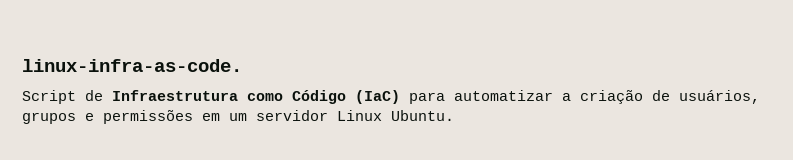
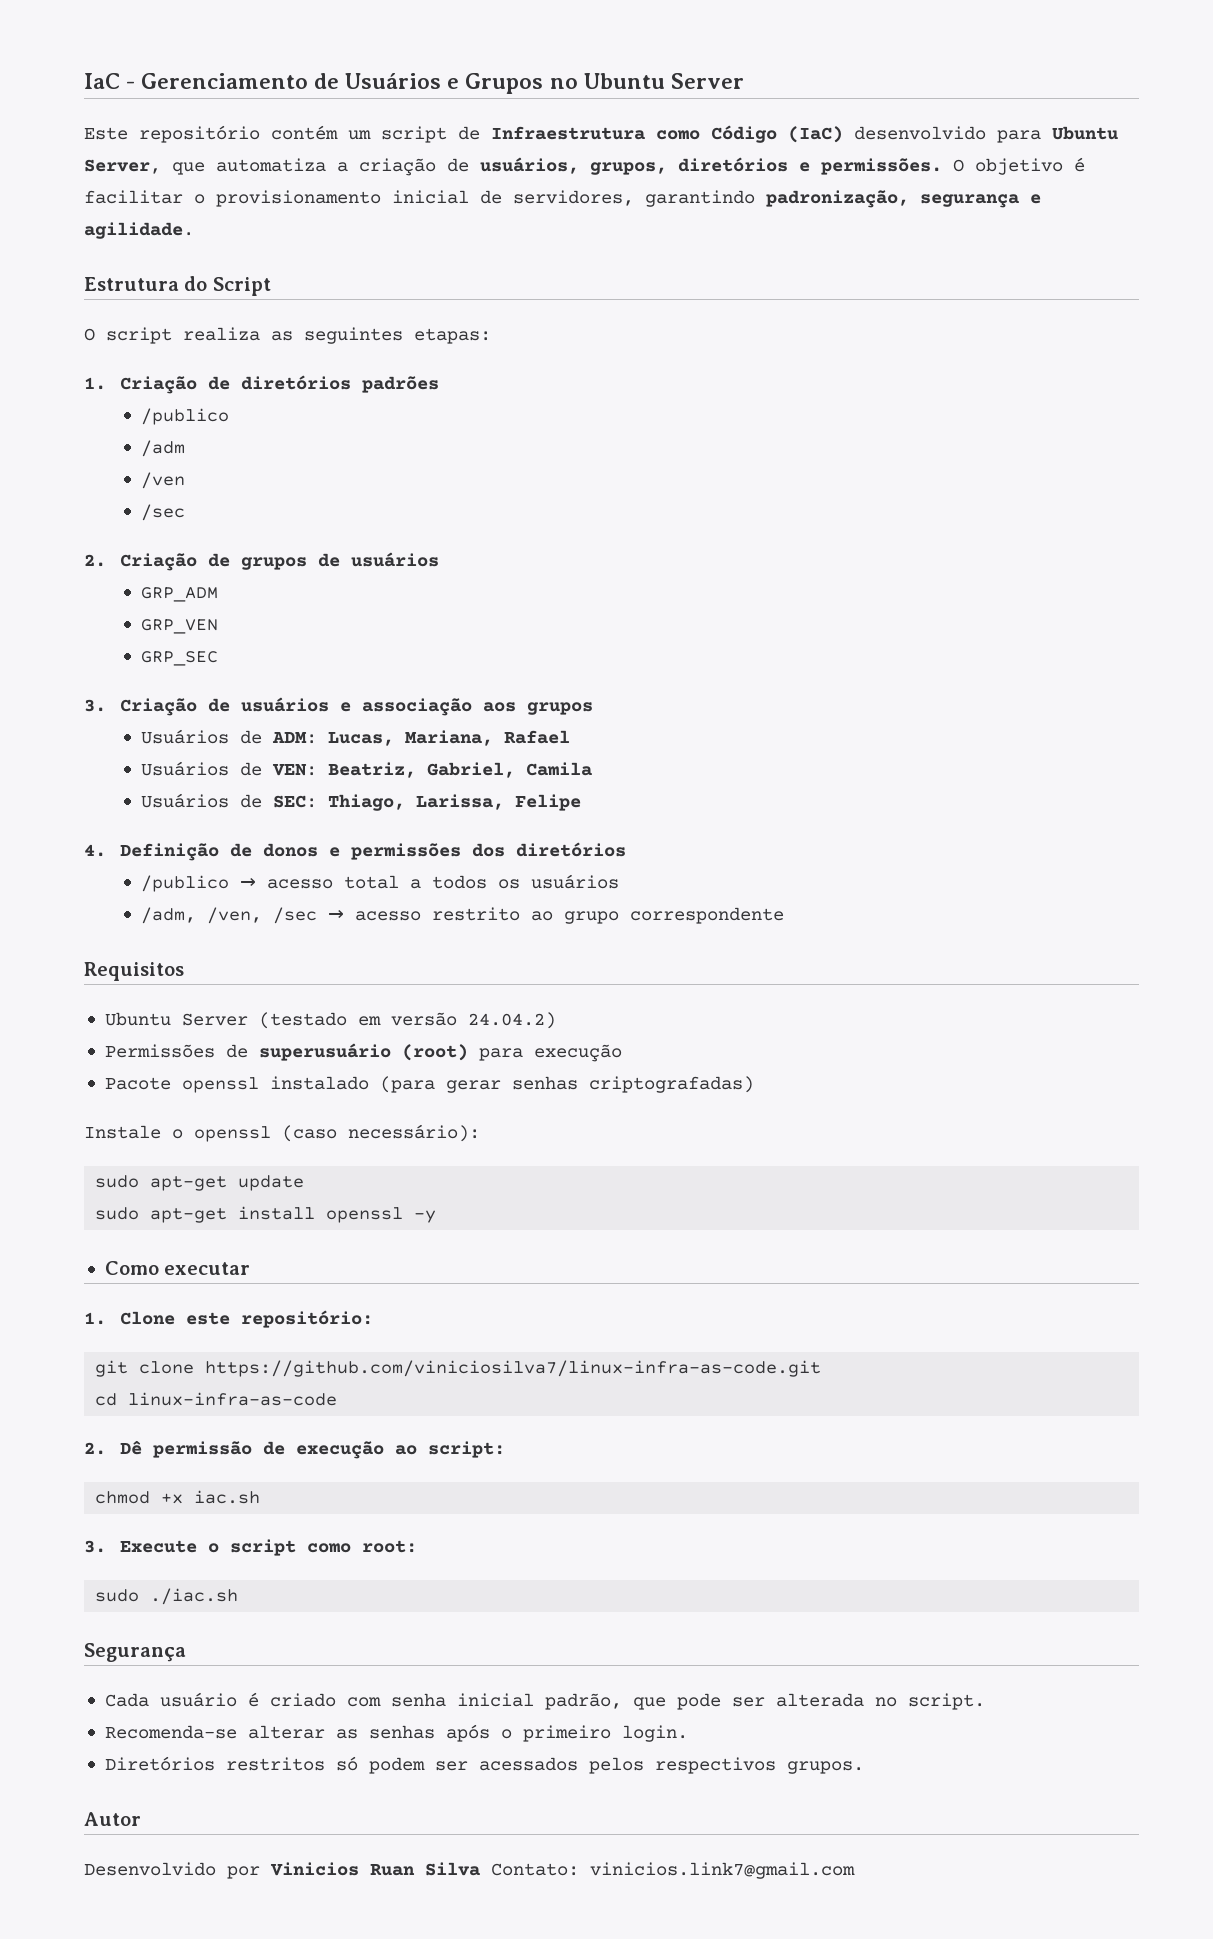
- linux-infra-as-code.
- Script de Infraestrutura como Código (IaC) para automatizar a criação de usuários, grupos e permissões em um servidor Linux Ubuntu.
+ IaC - Gerenciamento de Usuários e Grupos no Ubuntu Server
+ Este repositório contém um script de Infraestrutura como Código (IaC) desenvolvido para Ubuntu Server, que automatiza a criação de usuários, grupos, diretórios e permissões. O objetivo é facilitar o provisionamento inicial de servidores, garantindo padronização, segurança e agilidade.
+ Estrutura do Script
+ O script realiza as seguintes etapas:
+ 1. Criação de diretórios padrões
+ /publico
+ /adm
+ /ven
+ /sec
+ 2. Criação de grupos de usuários
+ GRP_ADM
+ GRP_VEN
+ GRP_SEC
+ 3. Criação de usuários e associação aos grupos
+ Usuários de ADM: Lucas, Mariana, Rafael
+ Usuários de VEN: Beatriz, Gabriel, Camila
+ Usuários de SEC: Thiago, Larissa, Felipe
+ 4. Definição de donos e permissões dos diretórios
+ /publico → acesso total a todos os usuários
+ /adm, /ven, /sec → acesso restrito ao grupo correspondente
+ Requisitos
+ Ubuntu Server (testado em versão 24.04.2)
+ Permissões de superusuário (root) para execução
+ Pacote openssl instalado (para gerar senhas criptografadas)
+ Instale o openssl (caso necessário):
+ sudo apt-get update
+ sudo apt-get install openssl -y
+ Como executar
+ 1. Clone este repositório:
+ git clone https://github.com/viniciosilva7/linux-infra-as-code.git
+ cd linux-infra-as-code
+ 2. Dê permissão de execução ao script:
+ chmod +x iac.sh
+ 3. Execute o script como root:
+ sudo ./iac.sh
+ Segurança
+ Cada usuário é criado com senha inicial padrão, que pode ser alterada no script.
+ Recomenda-se alterar as senhas após o primeiro login.
+ Diretórios restritos só podem ser acessados pelos respectivos grupos.
+ Autor
+ Desenvolvido por Vinicios Ruan Silva Contato: vinicios.link7@gmail.com

